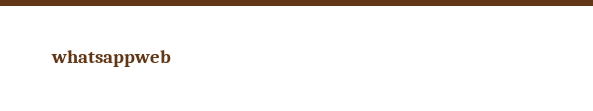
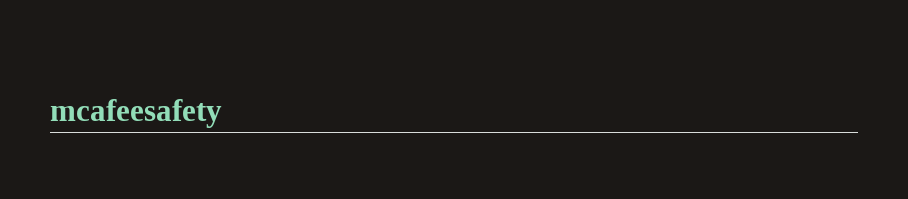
- whatsappweb
+ mcafeesafety

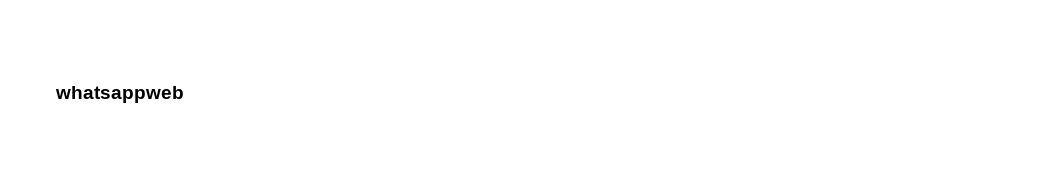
- mcafeesafety
+ whatsappweb

